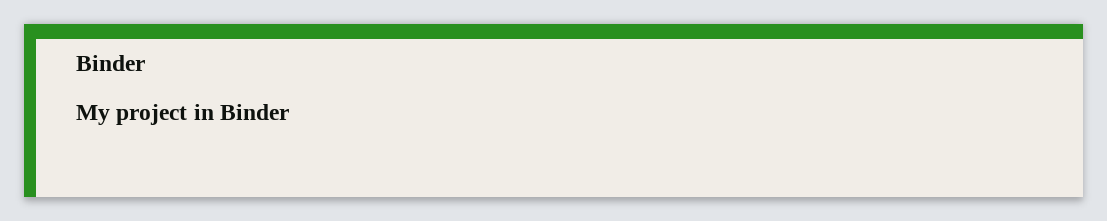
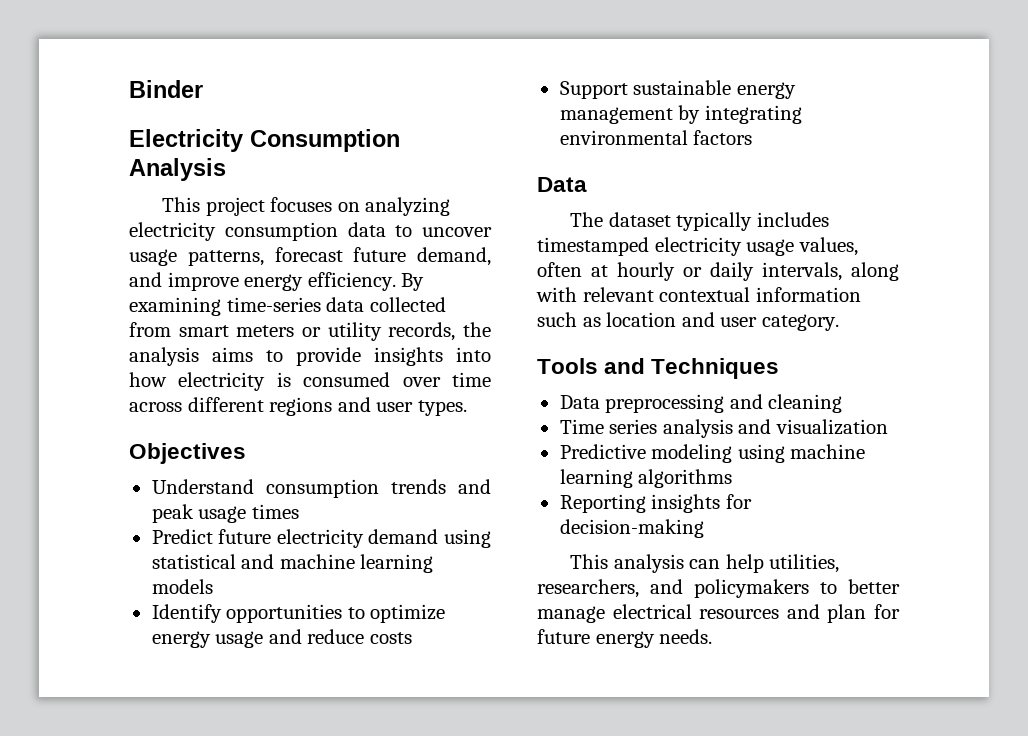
- My project in Binder
+ Electricity Consumption Analysis
+ This project focuses on analyzing electricity consumption data to uncover usage patterns, forecast future demand, and improve energy efficiency. By examining time-series data collected from smart meters or utility records, the analysis aims to provide insights into how electricity is consumed over time across different regions and user types.
+ Objectives
+ Understand consumption trends and peak usage times
+ Predict future electricity demand using statistical and machine learning models
+ Identify opportunities to optimize energy usage and reduce costs
+ Support sustainable energy management by integrating environmental factors
+ Data
+ The dataset typically includes timestamped electricity usage values, often at hourly or daily intervals, along with relevant contextual information such as location and user category.
+ Tools and Techniques
+ Data preprocessing and cleaning
+ Time series analysis and visualization
+ Predictive modeling using machine learning algorithms
+ Reporting insights for decision-making
+ This analysis can help utilities, researchers, and policymakers to better manage electrical resources and plan for future energy needs.

